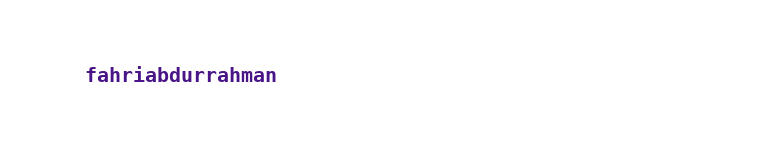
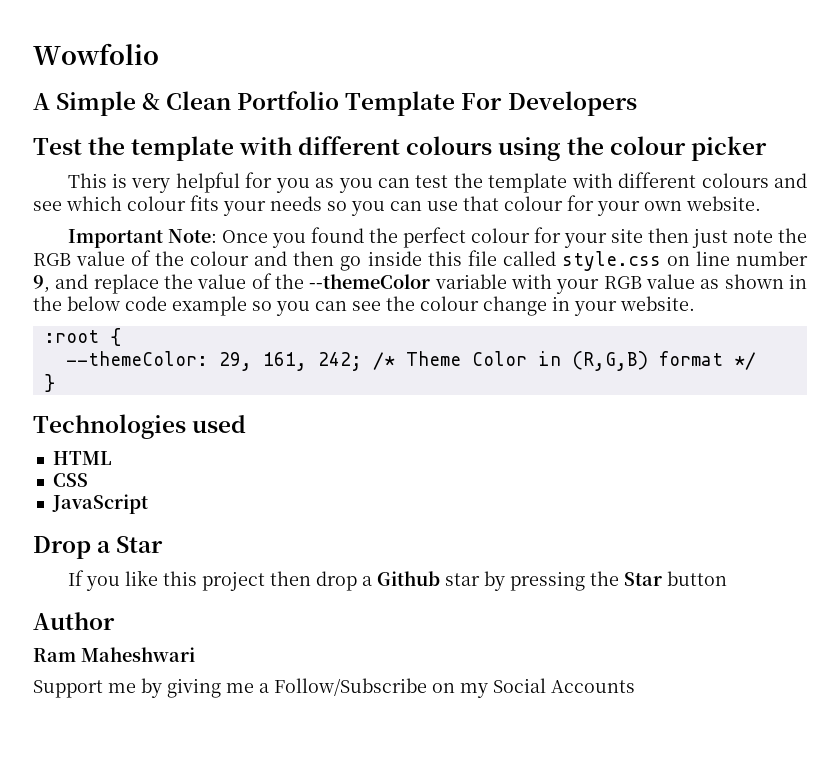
- fahriabdurrahman
+ Wowfolio
+ A Simple & Clean Portfolio Template For Developers
+ Test the template with different colours using the colour picker
+ This is very helpful for you as you can test the template with different colours and see which colour fits your needs so you can use that colour for your own website.
+ Important Note: Once you found the perfect colour for your site then just note the RGB value of the colour and then go inside this file called style.css on line number 9, and replace the value of the --themeColor variable with your RGB value as shown in the below code example so you can see the colour change in your website.
+ :root {
+ --themeColor: 29, 161, 242; /* Theme Color in (R,G,B) format */
+ }
+ Technologies used
+ HTML
+ CSS
+ JavaScript
+ Drop a Star
+ If you like this project then drop a Github star by pressing the Star button
+ Author
+ Ram Maheshwari
+ Support me by giving me a Follow/Subscribe on my Social Accounts

